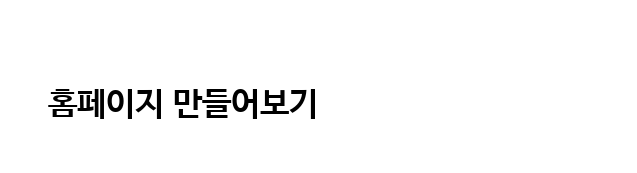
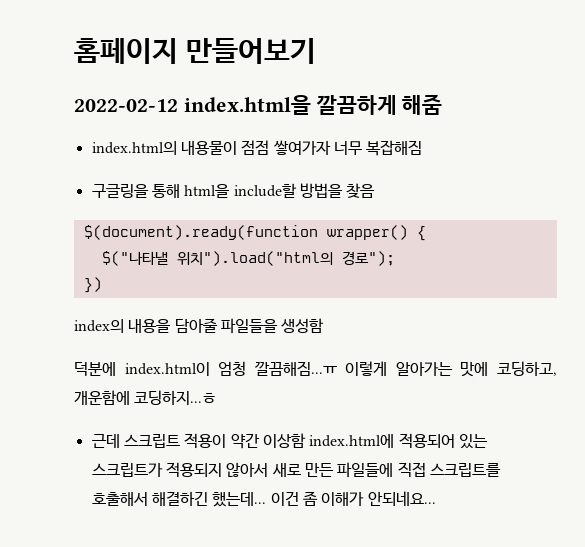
+ 2022-02-12 index.html을 깔끔하게 해줌
+ index.html의 내용물이 점점 쌓여가자 너무 복잡해짐
+ 구글링을 통해 html을 include할 방법을 찾음
+ $(document).ready(function wrapper() {
+ $("나타낼 위치").load("html의 경로");
+ })
+ index의 내용을 담아줄 파일들을 생성함
+ 덕분에 index.html이 엄청 깔끔해짐...ㅠ 이렇게 알아가는 맛에 코딩하고, 개운함에 코딩하지...ㅎ
+ 근데 스크립트 적용이 약간 이상함 index.html에 적용되어 있는 스크립트가 적용되지 않아서 새로 만든 파일들에 직접 스크립트를 호출해서 해결하긴 했는데... 이건 좀 이해가 안되네요...

